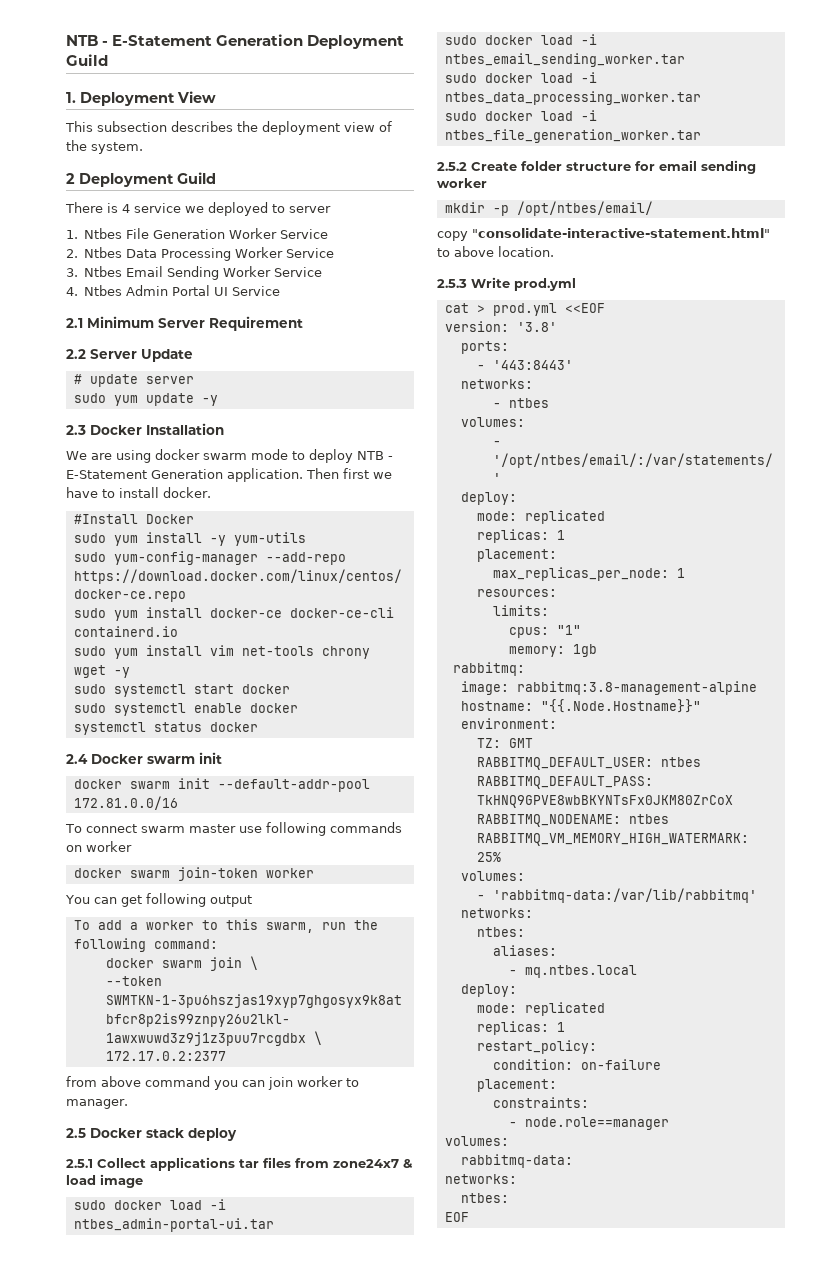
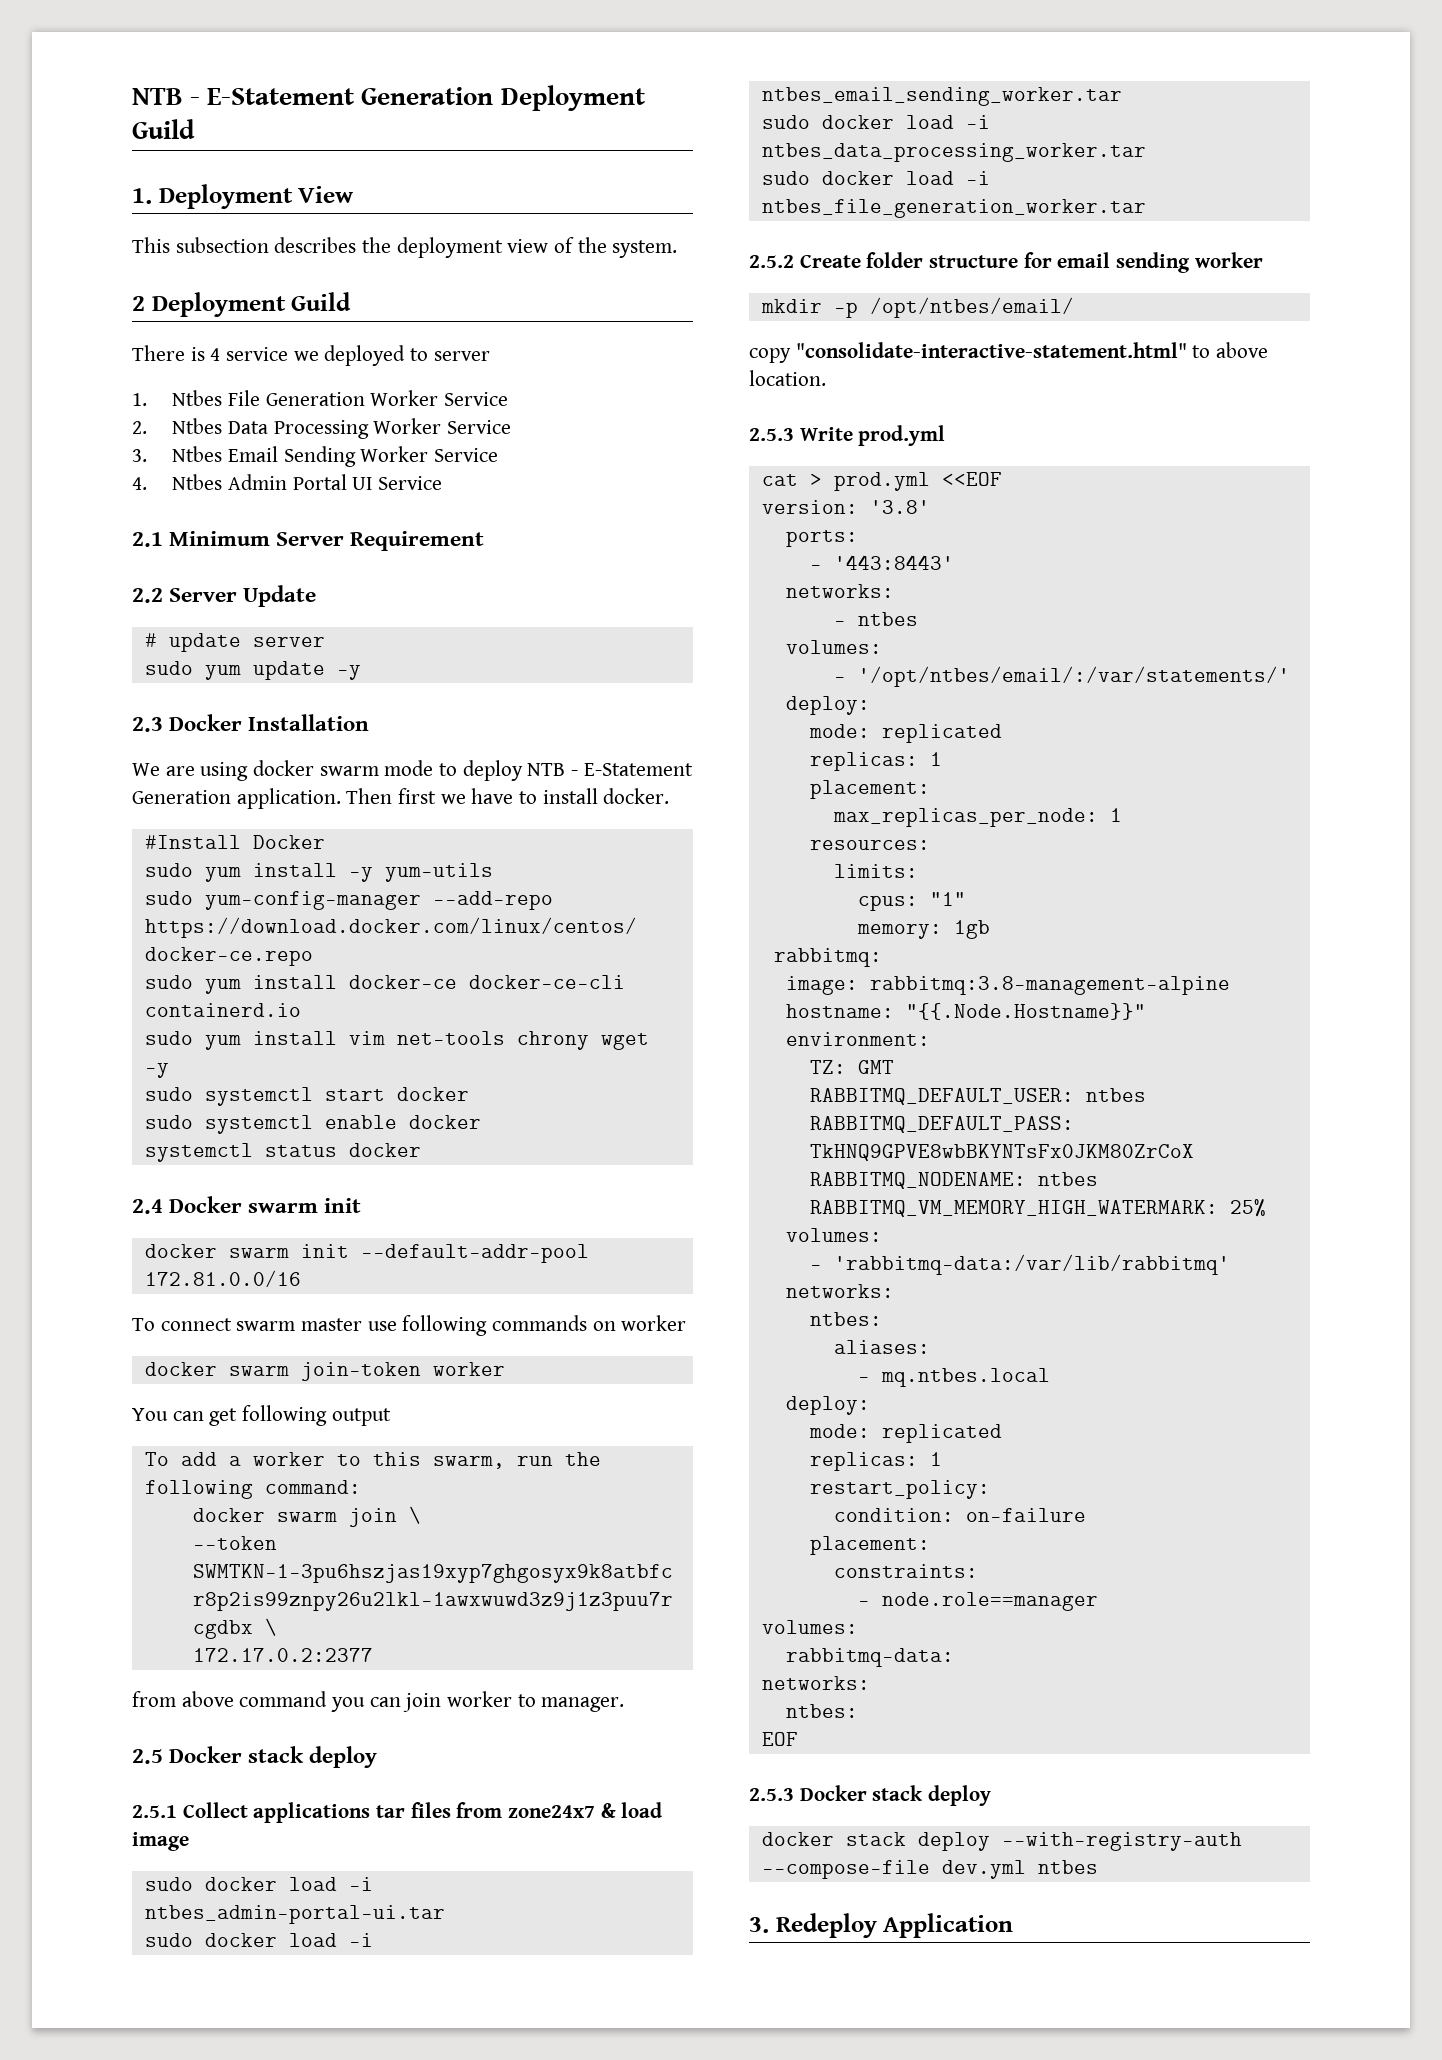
+ 2.5.3 Docker stack deploy
+ docker stack deploy --with-registry-auth --compose-file dev.yml ntbes
+ 3. Redeploy Application

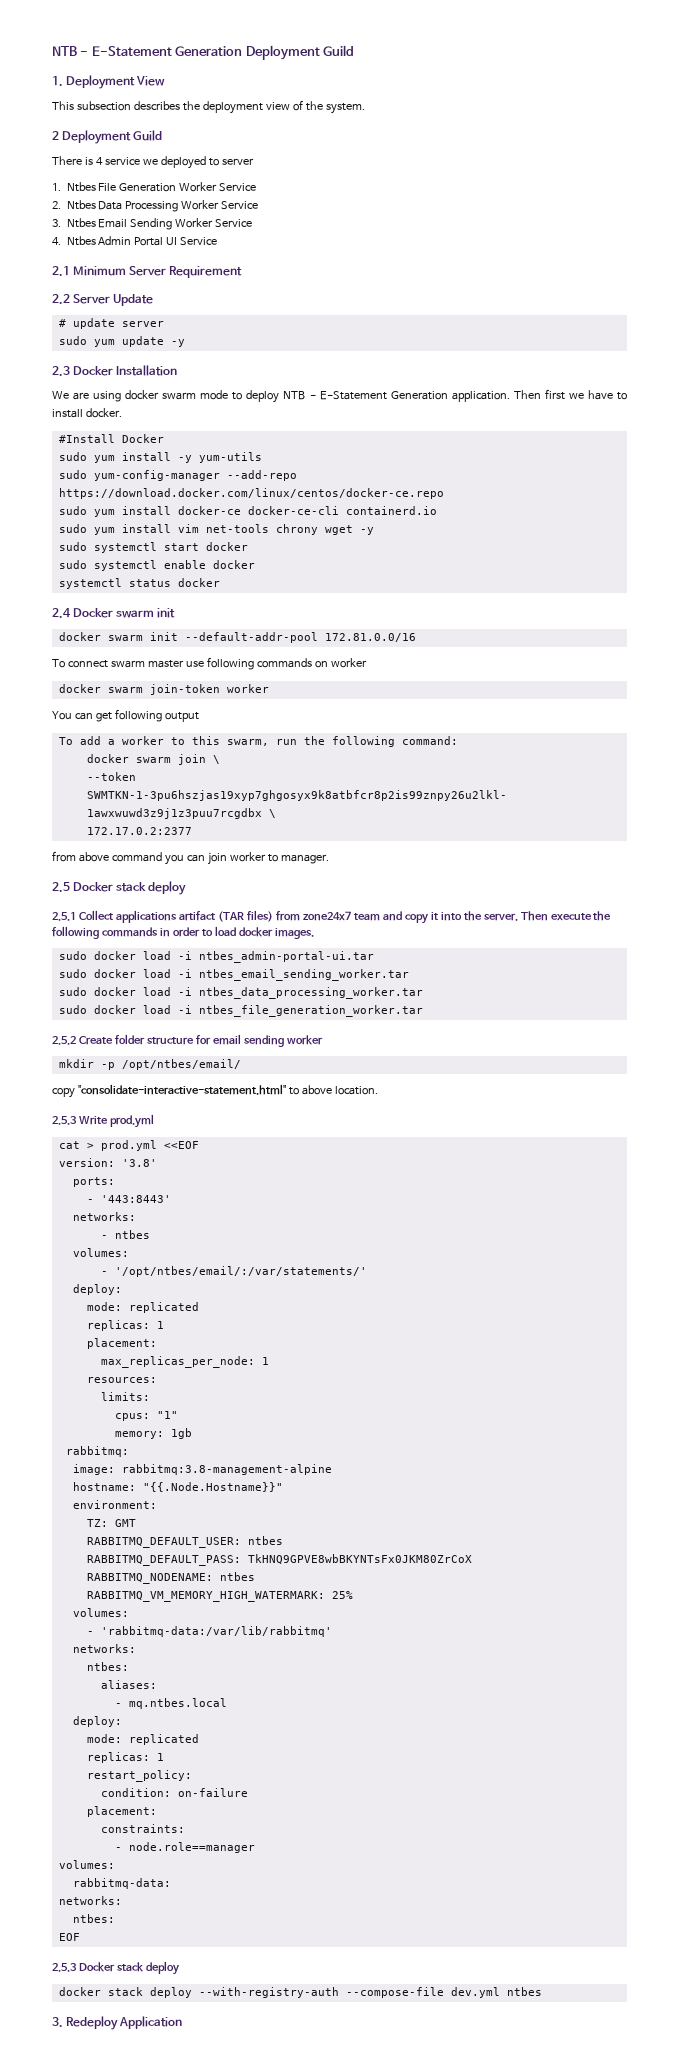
- 2.5.1 Collect applications tar files from zone24x7 & load image
+ 2.5.1 Collect applications artifact (TAR files) from zone24x7 team and copy it into the server. Then execute the following commands in order to load docker images.

